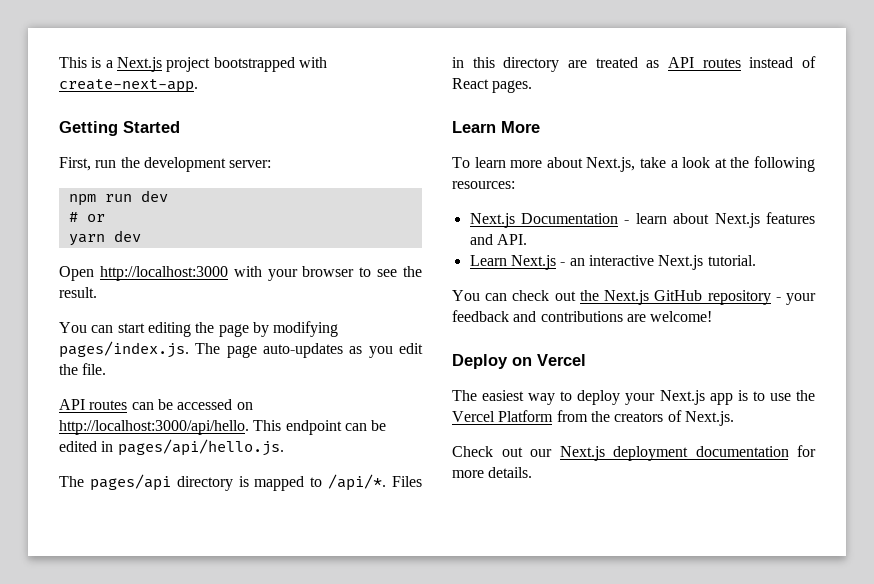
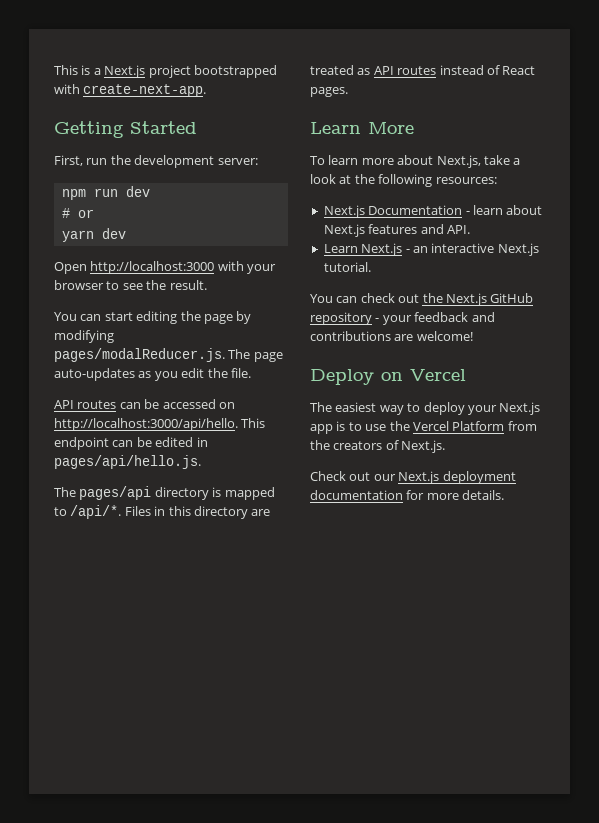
- You can start editing the page by modifying pages/index.js. The page auto-updates as you edit the file.
+ You can start editing the page by modifying pages/modalReducer.js. The page auto-updates as you edit the file.

